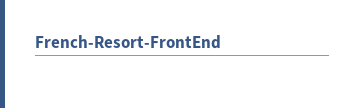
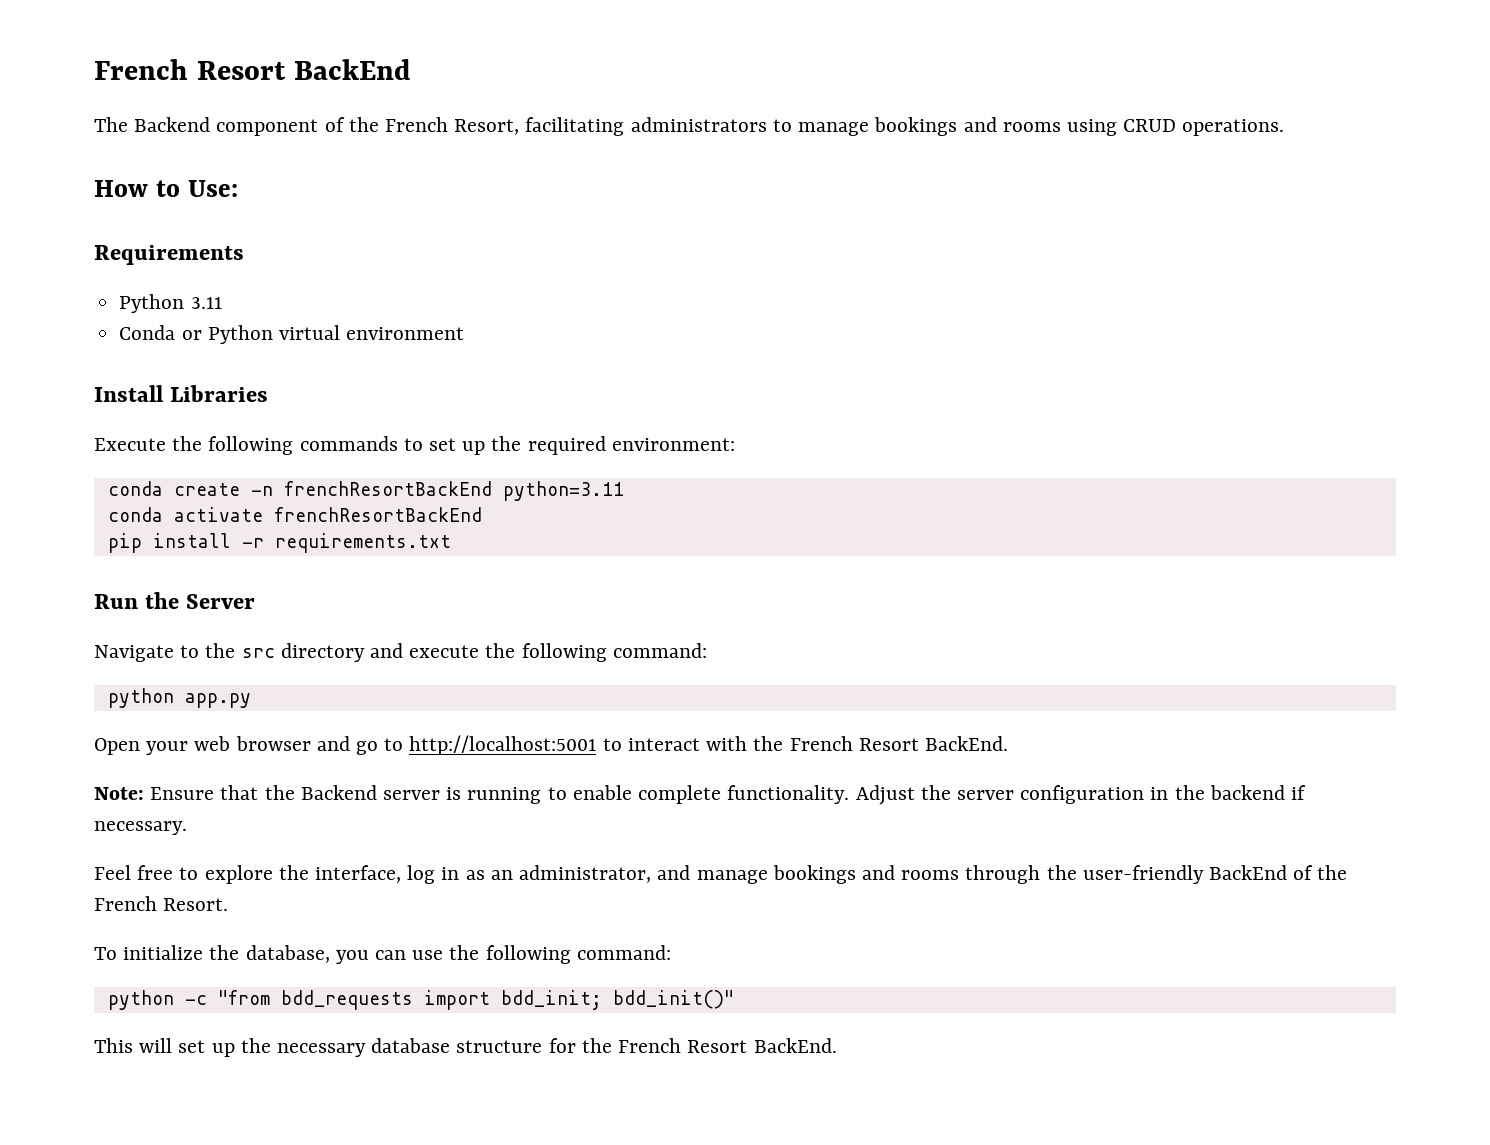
- French-Resort-FrontEnd
+ French Resort BackEnd
+ The Backend component of the French Resort, facilitating administrators to manage bookings and rooms using CRUD operations.
+ How to Use:
+ Requirements
+ Python 3.11
+ Conda or Python virtual environment
+ Install Libraries
+ Execute the following commands to set up the required environment:
+ conda create -n frenchResortBackEnd python=3.11
+ conda activate frenchResortBackEnd
+ pip install -r requirements.txt
+ Run the Server
+ Navigate to the src directory and execute the following command:
+ python app.py
+ Open your web browser and go to http://localhost:5001 to interact with the French Resort BackEnd.
+ Note: Ensure that the Backend server is running to enable complete functionality. Adjust the server configuration in the backend if necessary.
+ Feel free to explore the interface, log in as an administrator, and manage bookings and rooms through the user-friendly BackEnd of the French Resort.
+ To initialize the database, you can use the following command:
+ python -c "from bdd_requests import bdd_init; bdd_init()"
+ This will set up the necessary database structure for the French Resort BackEnd.

